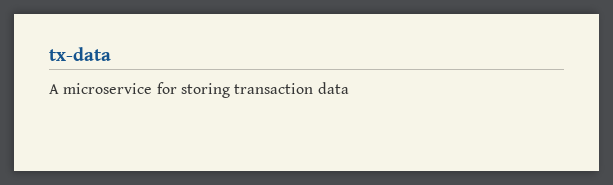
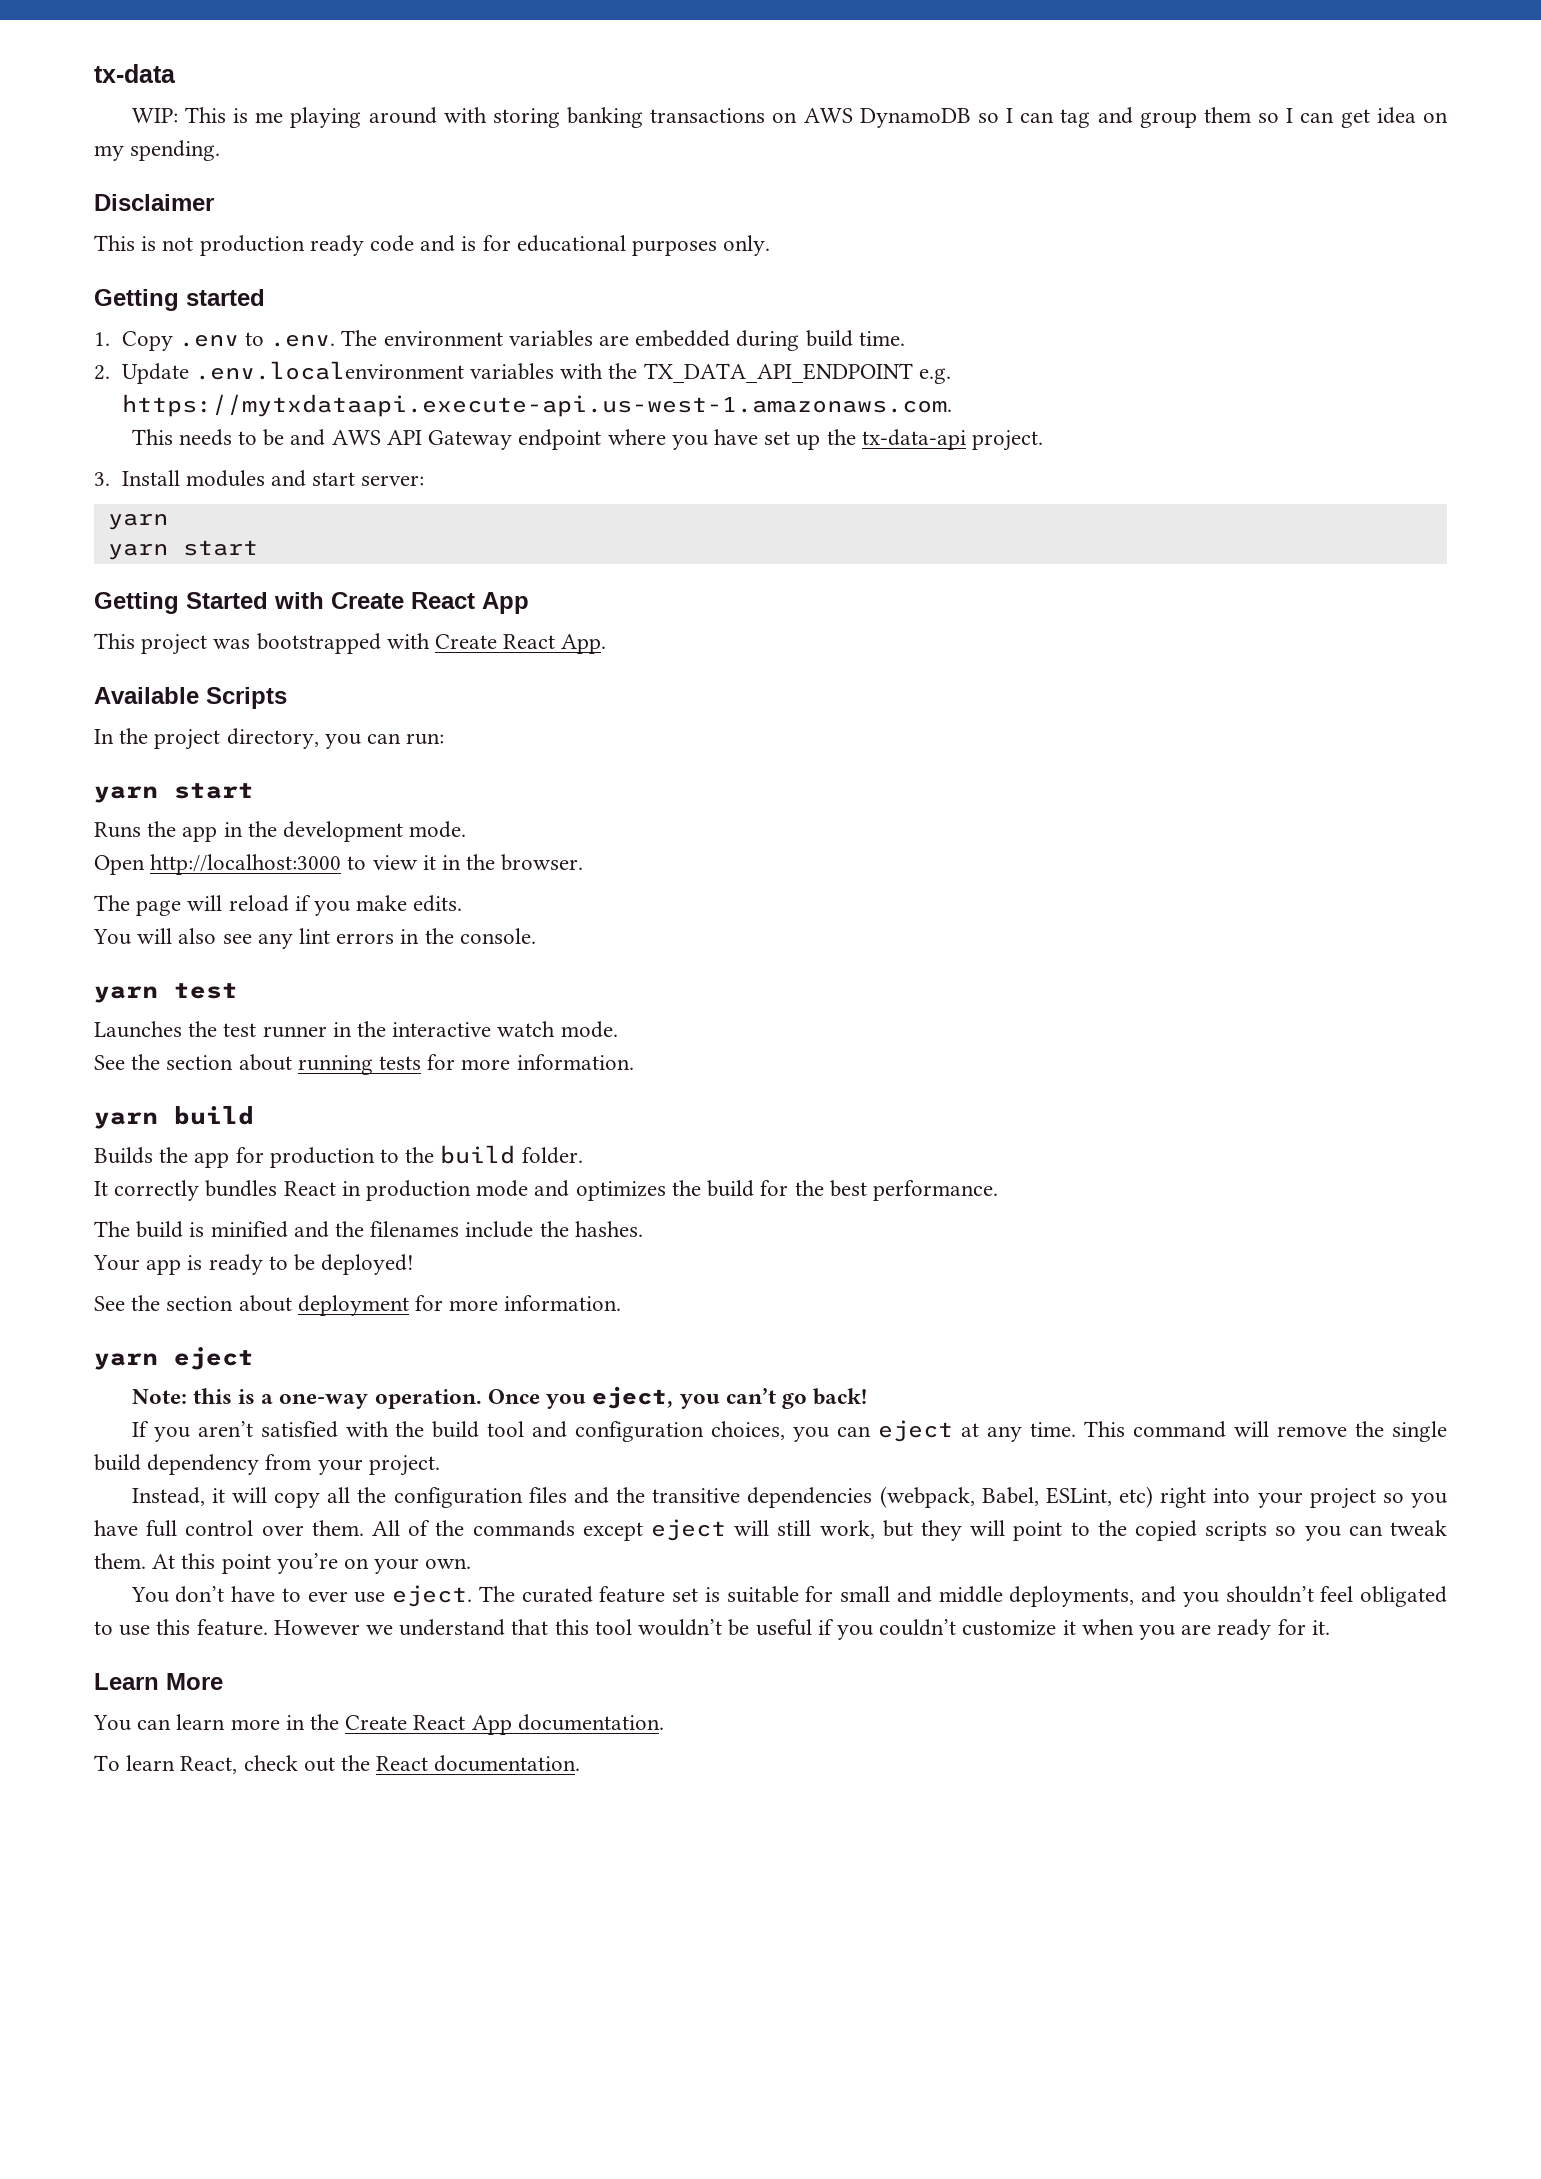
- A microservice for storing transaction data
+ WIP: This is me playing around with storing banking transactions on AWS DynamoDB so I can tag and group them so I can get idea on my spending.
+ Disclaimer
+ This is not production ready code and is for educational purposes only.
+ Getting started
+ 1. Copy .env to .env. The environment variables are embedded during build time.
+ 2. Update .env.localenvironment variables with the TX_DATA_API_ENDPOINT e.g. https://mytxdataapi.execute-api.us-west-1.amazonaws.com.
+ This needs to be and AWS API Gateway endpoint where you have set up the tx-data-api project.
+ 3. Install modules and start server:
+ yarn
+ yarn start
+ Getting Started with Create React App
+ This project was bootstrapped with Create React App.
+ Available Scripts
+ In the project directory, you can run:
+ yarn start
+ Runs the app in the development mode.
+ Open http://localhost:3000 to view it in the browser.
+ The page will reload if you make edits.
+ You will also see any lint errors in the console.
+ yarn test
+ Launches the test runner in the interactive watch mode.
+ See the section about running tests for more information.
+ yarn build
+ Builds the app for production to the build folder.
+ It correctly bundles React in production mode and optimizes the build for the best performance.
+ The build is minified and the filenames include the hashes.
+ Your app is ready to be deployed!
+ See the section about deployment for more information.
+ yarn eject
+ Note: this is a one-way operation. Once you eject, you can’t go back!
+ If you aren’t satisfied with the build tool and configuration choices, you can eject at any time. This command will remove the single build dependency from your project.
+ Instead, it will copy all the configuration files and the transitive dependencies (webpack, Babel, ESLint, etc) right into your project so you have full control over them. All of the commands except eject will still work, but they will point to the copied scripts so you can tweak them. At this point you’re on your own.
+ You don’t have to ever use eject. The curated feature set is suitable for small and middle deployments, and you shouldn’t feel obligated to use this feature. However we understand that this tool wouldn’t be useful if you couldn’t customize it when you are ready for it.
+ Learn More
+ You can learn more in the Create React App documentation.
+ To learn React, check out the React documentation.

